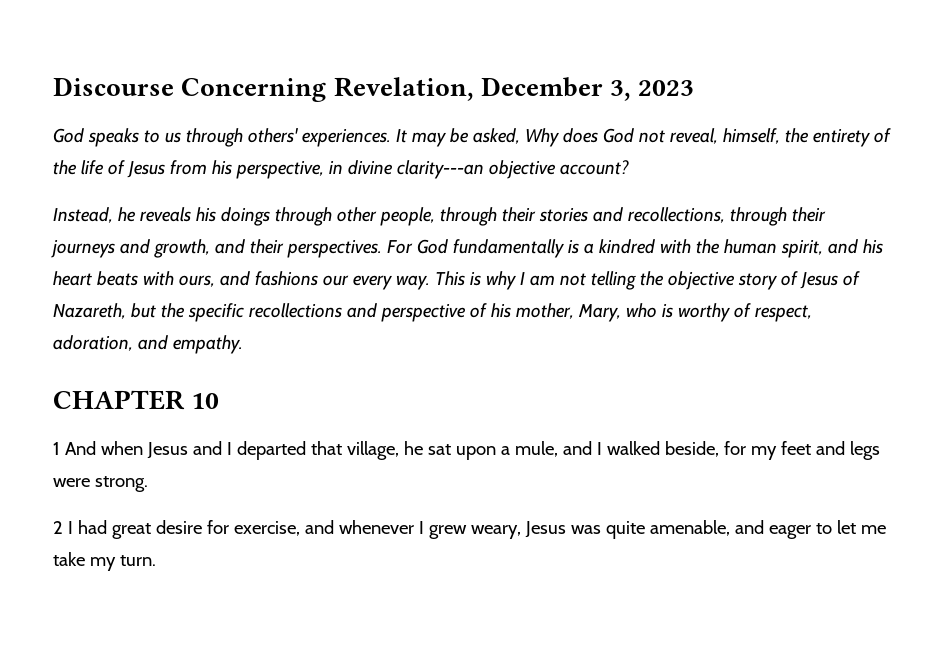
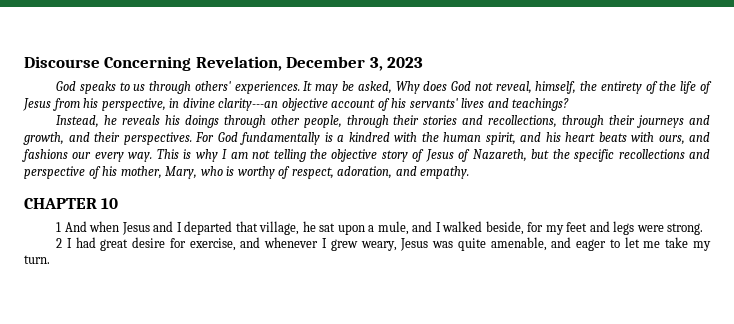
- It may be asked, Why does God not reveal, himself, the entirety of the life of Jesus from his perspective, in divine clarity---an objective account?
+ It may be asked, Why does God not reveal, himself, the entirety of the life of Jesus from his perspective, in divine clarity---an objective account of his servants' lives and teachings?

